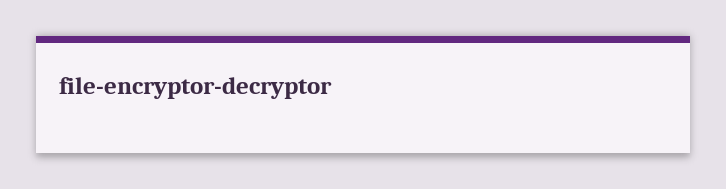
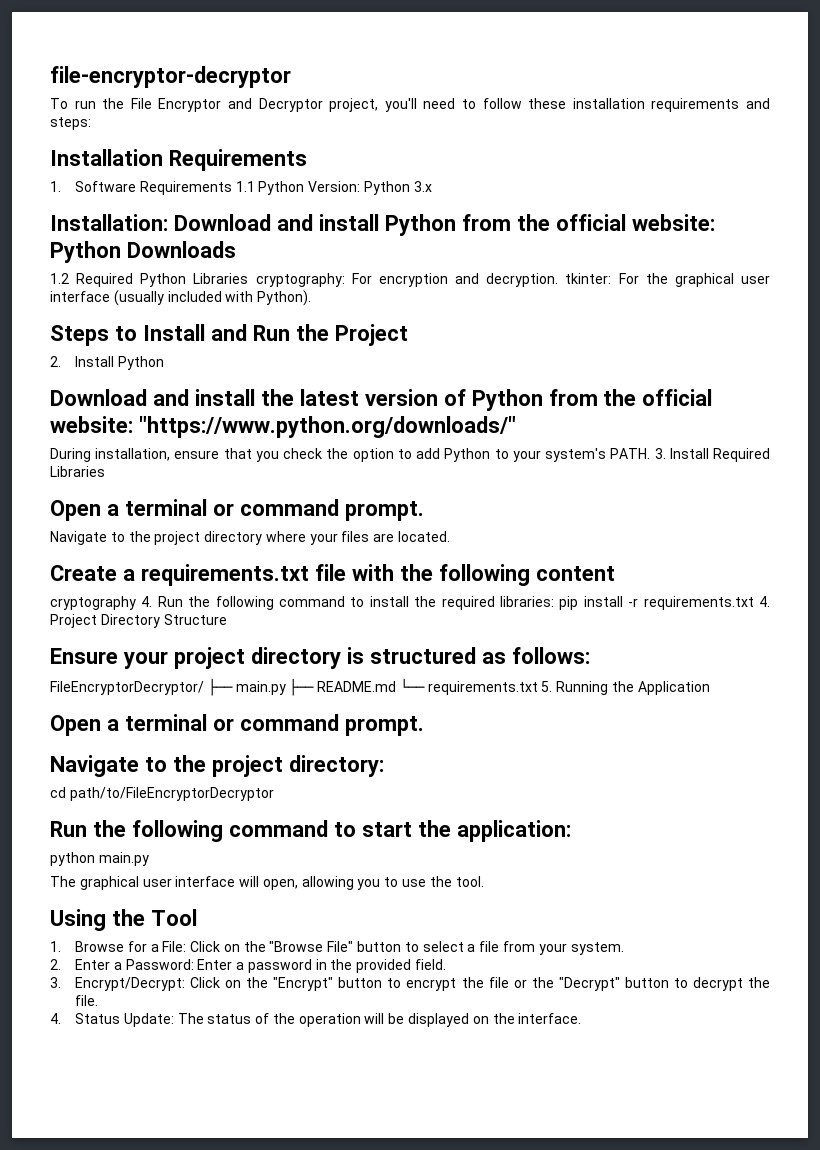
+ To run the File Encryptor and Decryptor project, you'll need to follow these installation requirements and steps:
+ Installation Requirements
+ 1. Software Requirements 1.1 Python Version: Python 3.x
+ Installation: Download and install Python from the official website: Python Downloads
+ 1.2 Required Python Libraries cryptography: For encryption and decryption. tkinter: For the graphical user interface (usually included with Python).
+ Steps to Install and Run the Project
+ 2. Install Python
+ Download and install the latest version of Python from the official website: "https://www.python.org/downloads/"
+ During installation, ensure that you check the option to add Python to your system's PATH. 3. Install Required Libraries
+ Open a terminal or command prompt.
+ Navigate to the project directory where your files are located.
+ Create a requirements.txt file with the following content
+ cryptography 4. Run the following command to install the required libraries: pip install -r requirements.txt 4. Project Directory Structure
+ Ensure your project directory is structured as follows:
+ FileEncryptorDecryptor/ ├── main.py ├── README.md └── requirements.txt 5. Running the Application
+ Open a terminal or command prompt.
+ Navigate to the project directory:
+ cd path/to/FileEncryptorDecryptor
+ Run the following command to start the application:
+ python main.py
+ The graphical user interface will open, allowing you to use the tool.
+ Using the Tool
+ 1. Browse for a File: Click on the "Browse File" button to select a file from your system.
+ 2. Enter a Password: Enter a password in the provided field.
+ 3. Encrypt/Decrypt: Click on the "Encrypt" button to encrypt the file or the "Decrypt" button to decrypt the file.
+ 4. Status Update: The status of the operation will be displayed on the interface.

